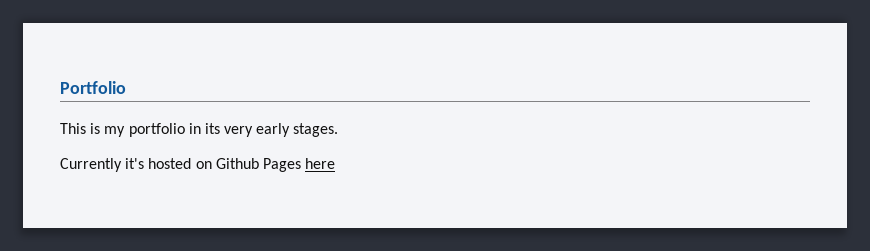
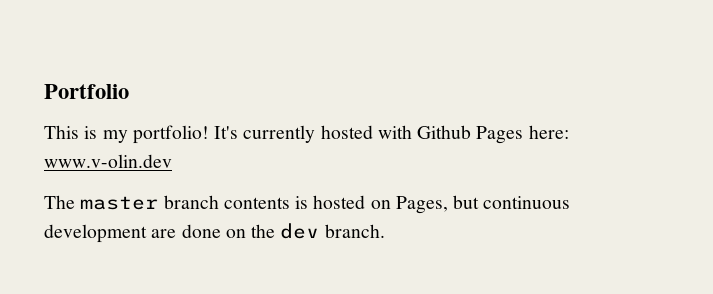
- This is my portfolio in its very early stages.
- Currently it's hosted on Github Pages here
+ This is my portfolio! It's currently hosted with Github Pages here: www.v-olin.dev
+ The master branch contents is hosted on Pages, but continuous development are done on the dev branch.

